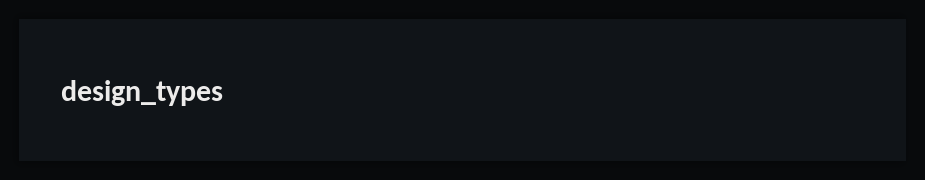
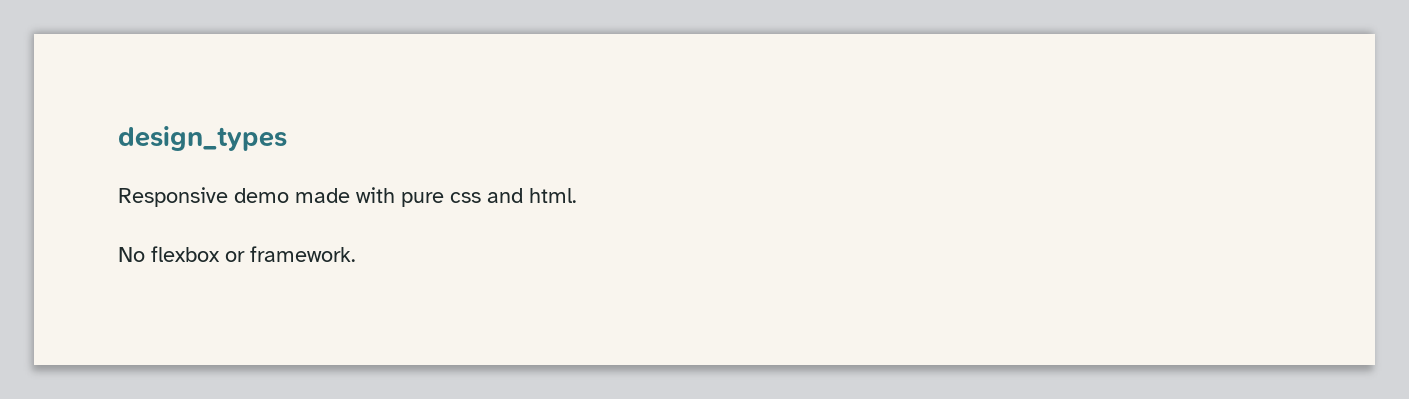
+ Responsive demo made with pure css and html.
+ No flexbox or framework.

